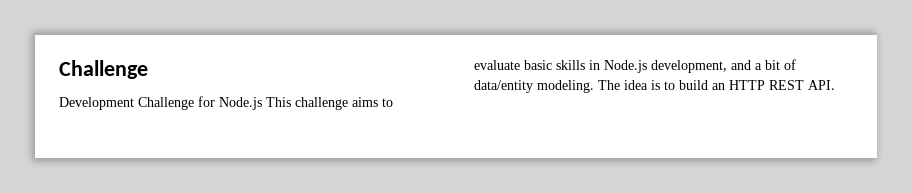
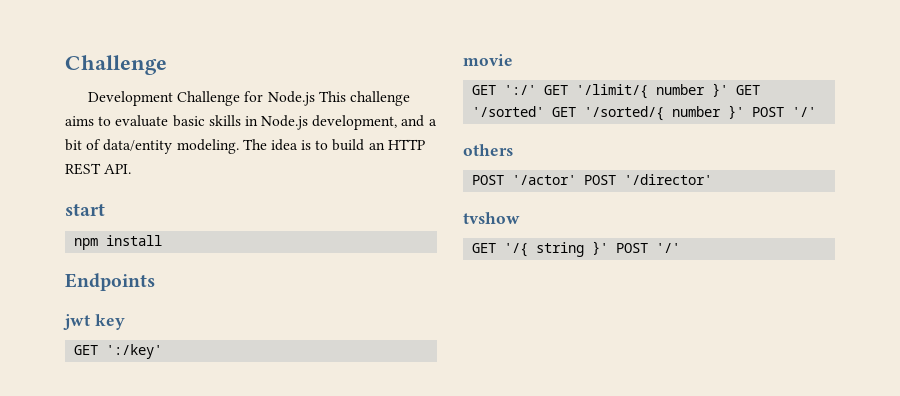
+ start
+ npm install
+ Endpoints
+ jwt key
+ GET ':/key'
+ movie
+ GET ':/' GET '/limit/{ number }' GET '/sorted' GET '/sorted/{ number }' POST '/'
+ others
+ POST '/actor' POST '/director'
+ tvshow
+ GET '/{ string }' POST '/'

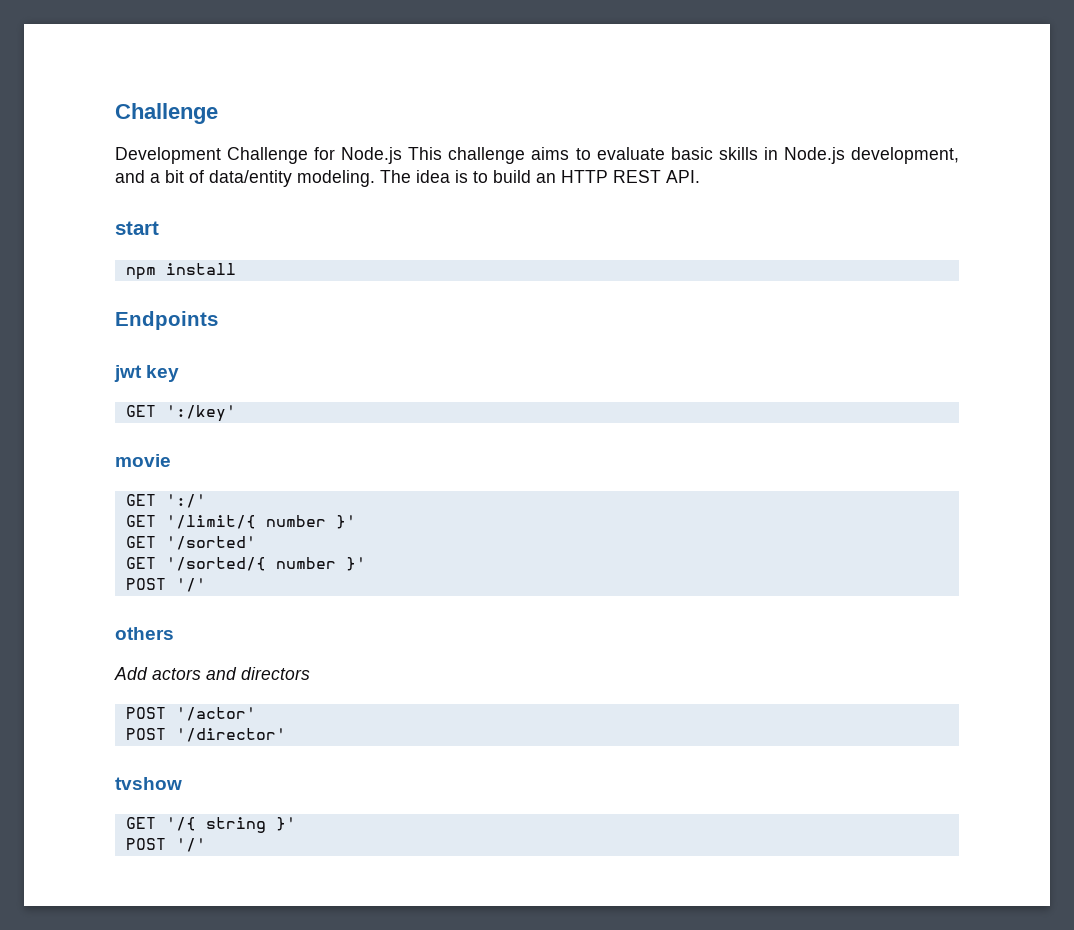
- GET ':/' GET '/limit/{ number }' GET '/sorted' GET '/sorted/{ number }' POST '/'
+ GET ':/'
+ GET '/limit/{ number }'
+ GET '/sorted'
+ GET '/sorted/{ number }'
+ POST '/'
+ Add actors and directors
- POST '/actor' POST '/director'
+ POST '/actor'
+ POST '/director'
- GET '/{ string }' POST '/'
+ GET '/{ string }'
+ POST '/'

